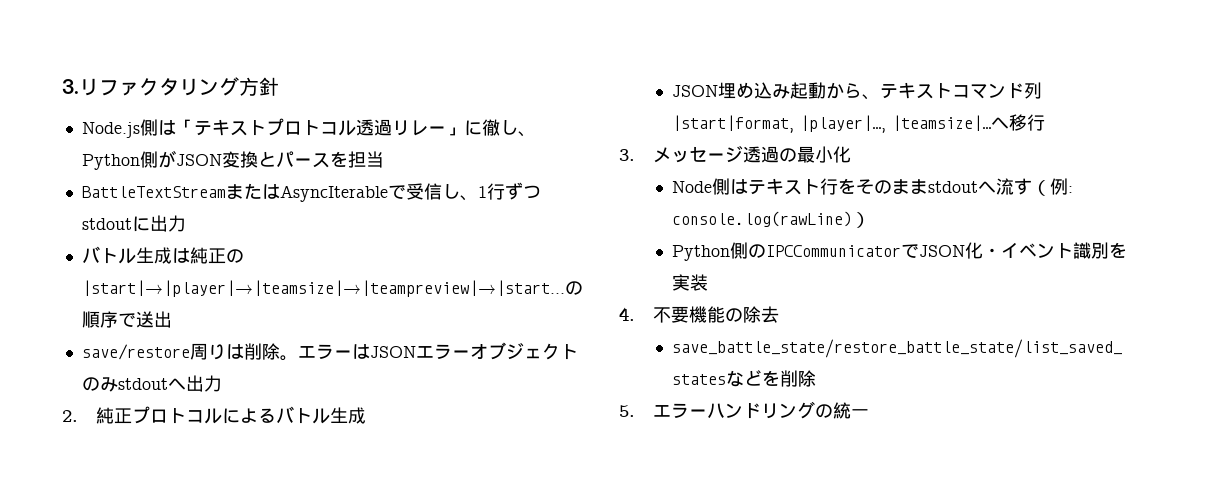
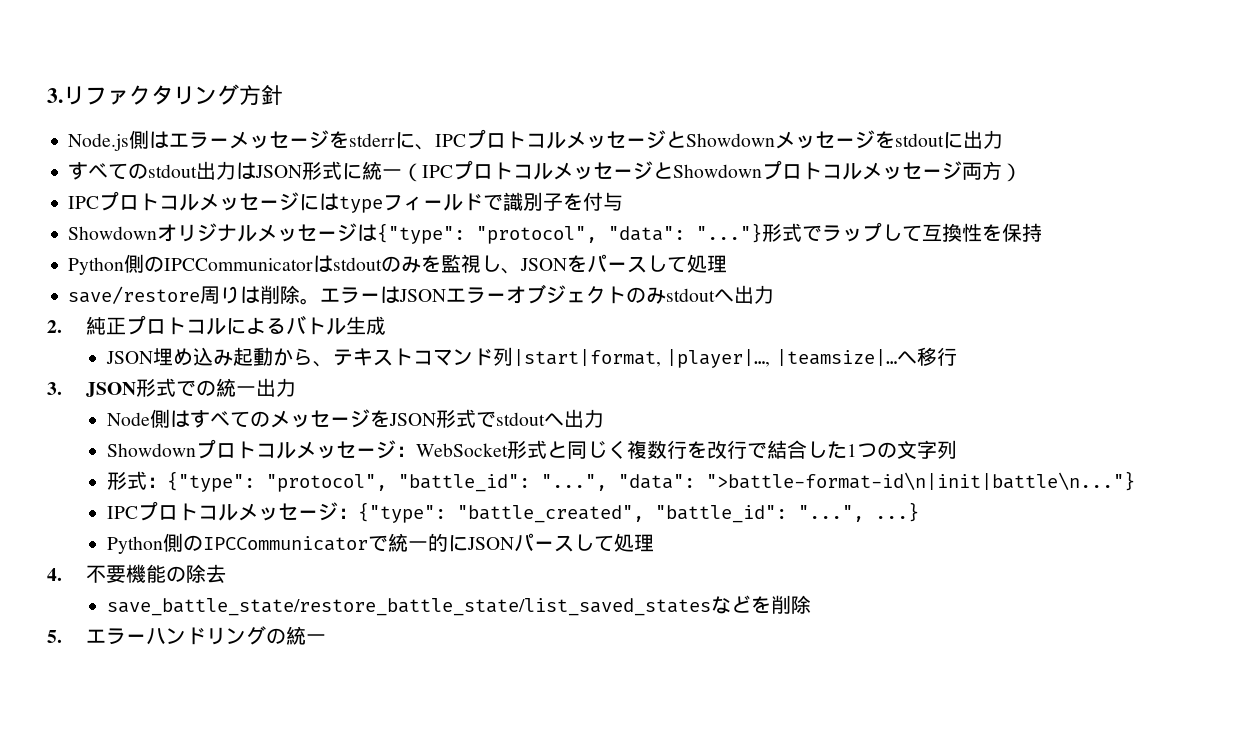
- Node.js側は「テキストプロトコル透過リレー」に徹し、Python側がJSON変換とパースを担当
- BattleTextStreamまたはAsyncIterableで受信し、1行ずつstdoutに出力
- バトル生成は純正の|start|→|player|→|teamsize|→|teampreview|→|start…の順序で送出
+ Node.js側はエラーメッセージをstderrに、IPCプロトコルメッセージとShowdownメッセージをstdoutに出力
+ すべてのstdout出力はJSON形式に統一（IPCプロトコルメッセージとShowdownプロトコルメッセージ両方）
+ IPCプロトコルメッセージにはtypeフィールドで識別子を付与
+ Showdownオリジナルメッセージは{"type": "protocol", "data": "..."}形式でラップして互換性を保持
+ Python側のIPCCommunicatorはstdoutのみを監視し、JSONをパースして処理
- 3.メッセージ透過の最小化
- Node側はテキスト行をそのままstdoutへ流す（例: console.log(rawLine)）
- Python側のIPCCommunicatorでJSON化・イベント識別を実装
+ 3. JSON形式での統一出力
+ Node側はすべてのメッセージをJSON形式でstdoutへ出力
+ Showdownプロトコルメッセージ：WebSocket形式と同じく複数行を改行で結合した1つの文字列
+ 形式：{"type": "protocol", "battle_id": "...", "data": ">battle-format-id\n|init|battle\n..."}
+ IPCプロトコルメッセージ：{"type": "battle_created", "battle_id": "...", ...}
+ Python側のIPCCommunicatorで統一的にJSONパースして処理

